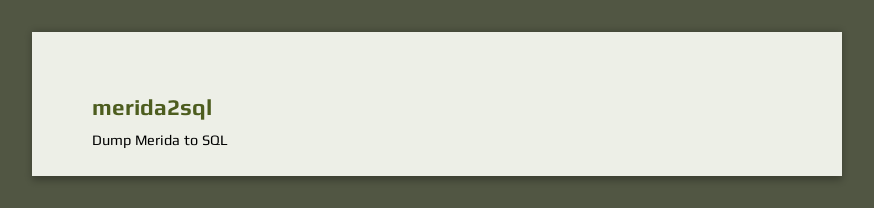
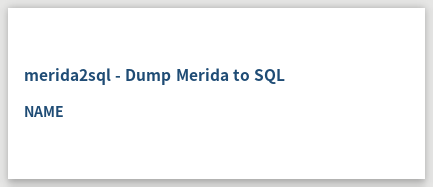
- merida2sql
- Dump Merida to SQL
+ merida2sql - Dump Merida to SQL
+ NAME

